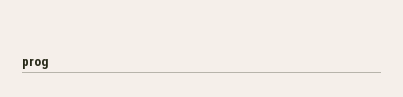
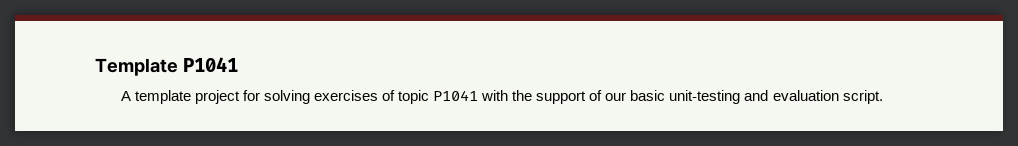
- prog
+ Template P1041
+ A template project for solving exercises of topic P1041 with the support of our basic unit-testing and evaluation script.

